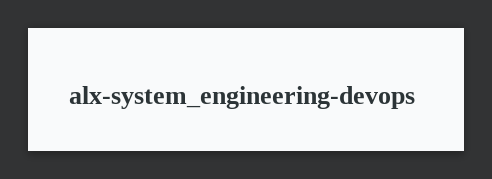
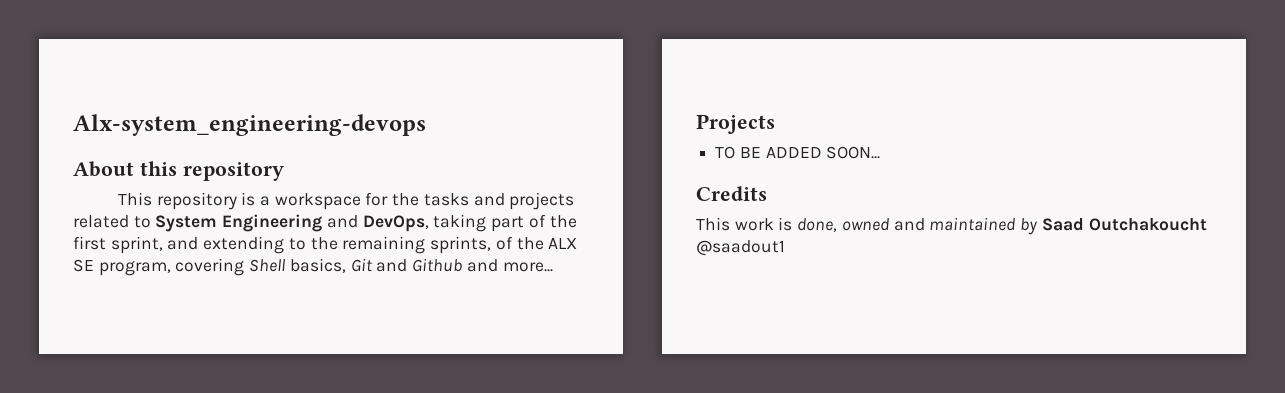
- alx-system_engineering-devops
+ Alx-system_engineering-devops
+ About this repository
+ This repository is a workspace for the tasks and projects related to System Engineering and DevOps, taking part of the first sprint, and extending to the remaining sprints, of the ALX SE program, covering Shell basics, Git and Github and more...
+ Projects
+ TO BE ADDED SOON...
+ Credits
+ This work is done, owned and maintained by Saad Outchakoucht @saadout1

